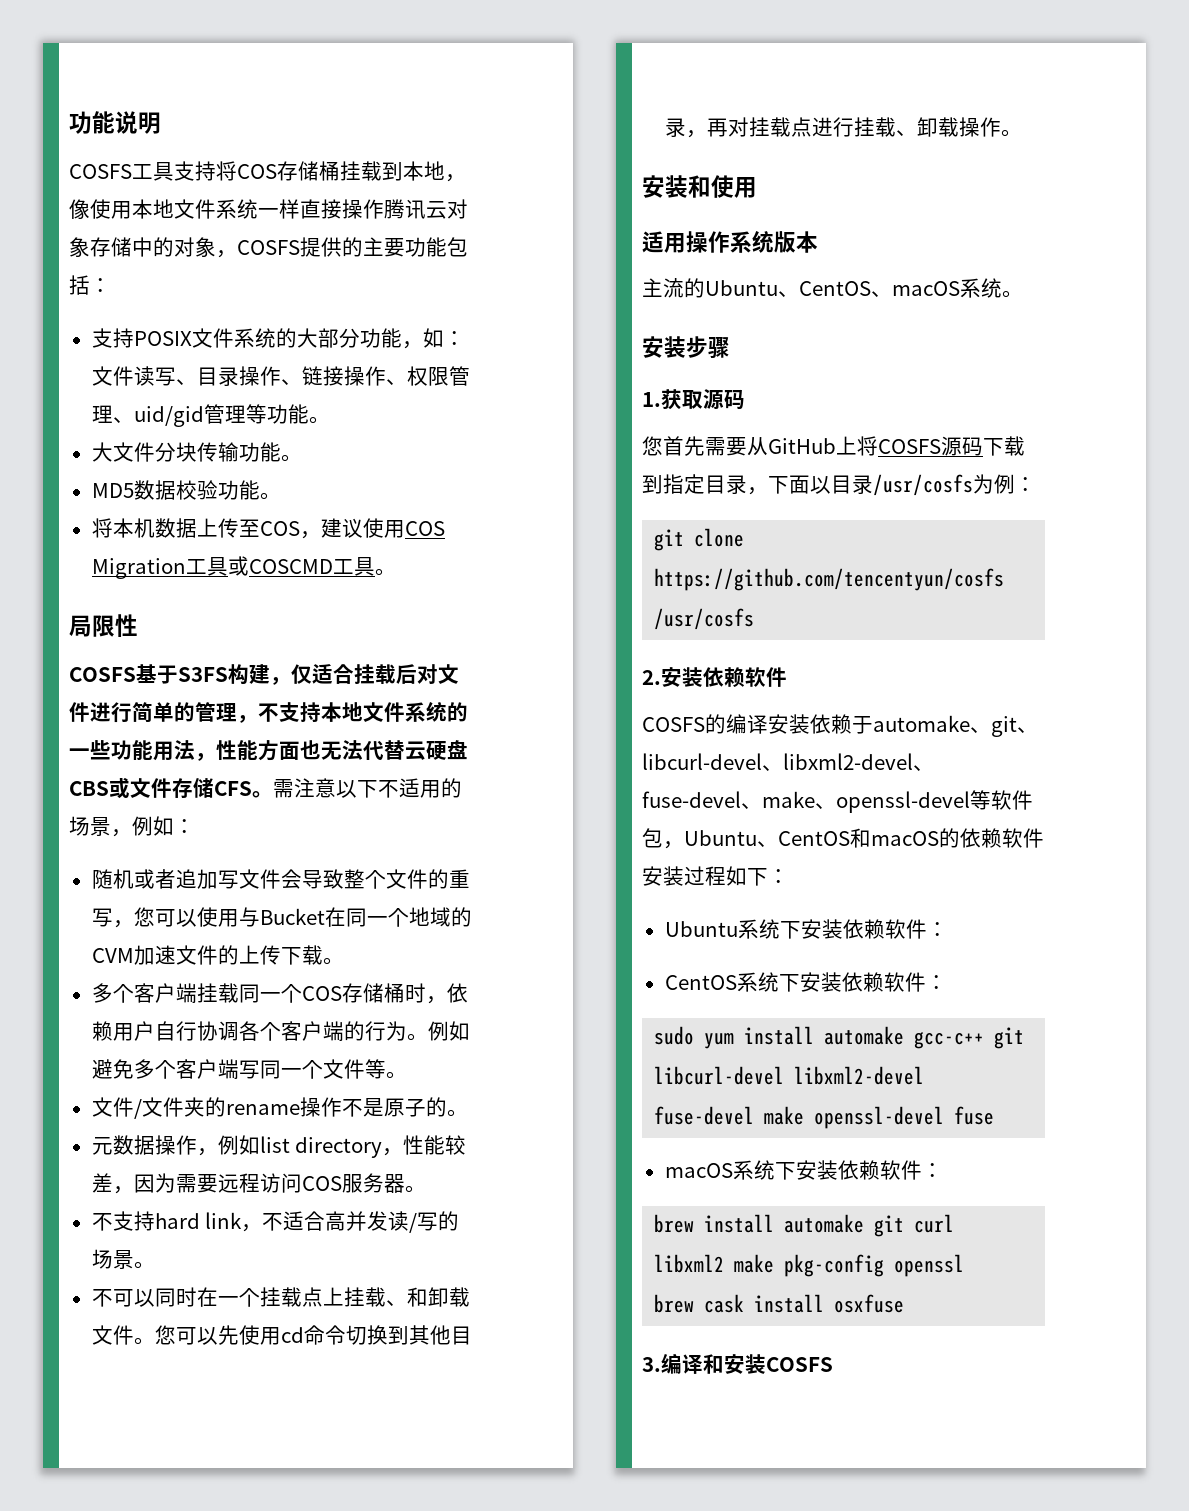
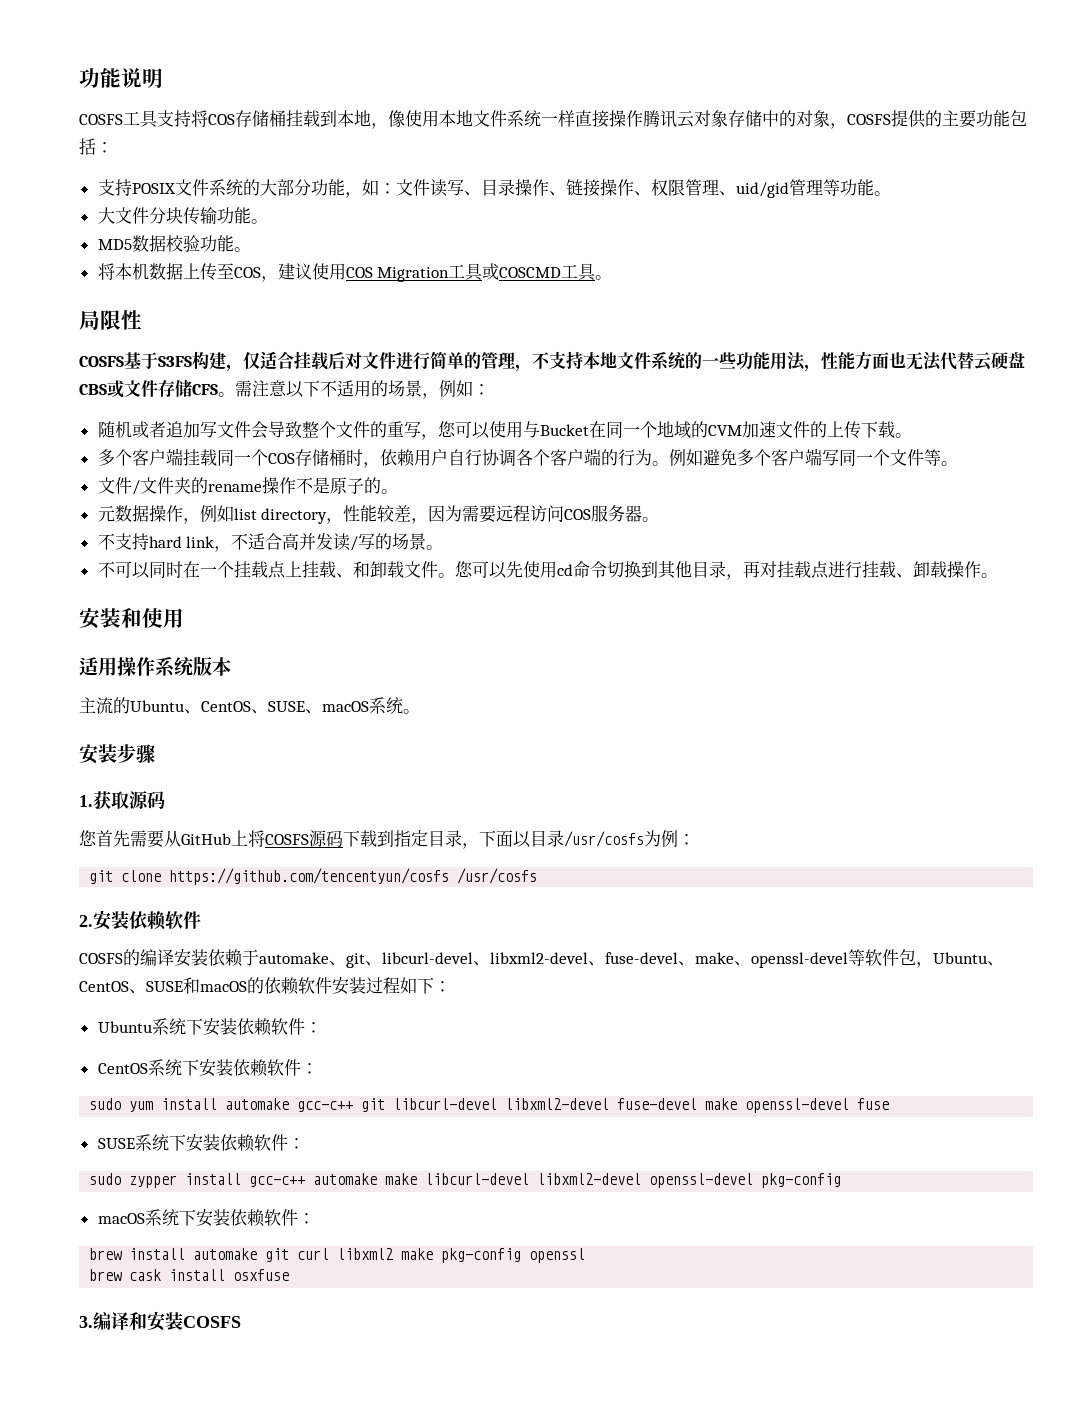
- 主流的Ubuntu、CentOS、macOS系统。
+ 主流的Ubuntu、CentOS、SUSE、macOS系统。
- COSFS的编译安装依赖于automake、git、libcurl-devel、libxml2-devel、fuse-devel、make、openssl-devel等软件包，Ubuntu、CentOS和macOS的依赖软件安装过程如下：
+ COSFS的编译安装依赖于automake、git、libcurl-devel、libxml2-devel、fuse-devel、make、openssl-devel等软件包，Ubuntu、CentOS、SUSE和macOS的依赖软件安装过程如下：
+ SUSE系统下安装依赖软件：
+ sudo zypper install gcc-c++ automake make libcurl-devel libxml2-devel openssl-devel pkg-config

